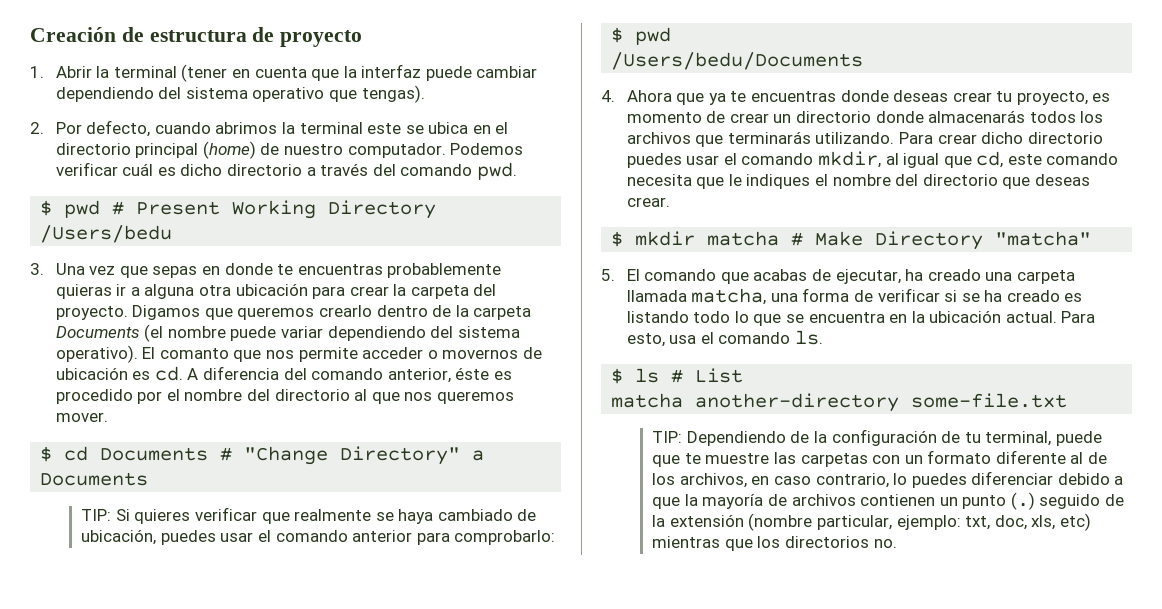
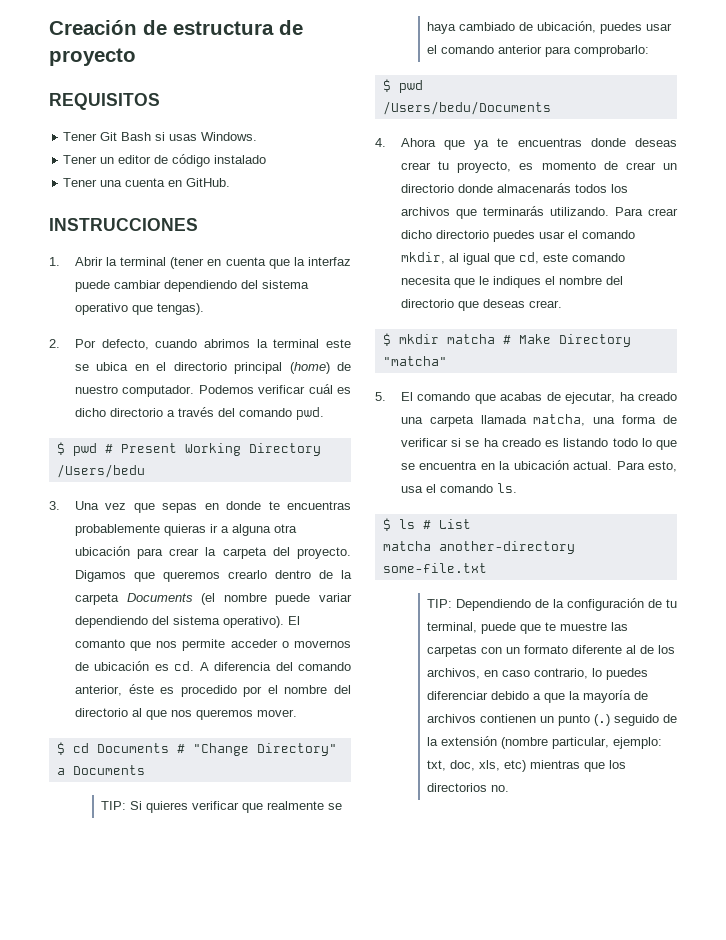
+ REQUISITOS
+ Tener Git Bash si usas Windows.
+ Tener un editor de código instalado
+ Tener una cuenta en GitHub.
+ INSTRUCCIONES

